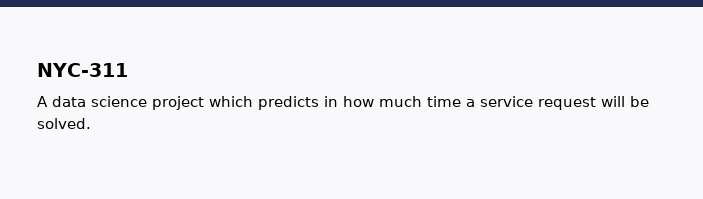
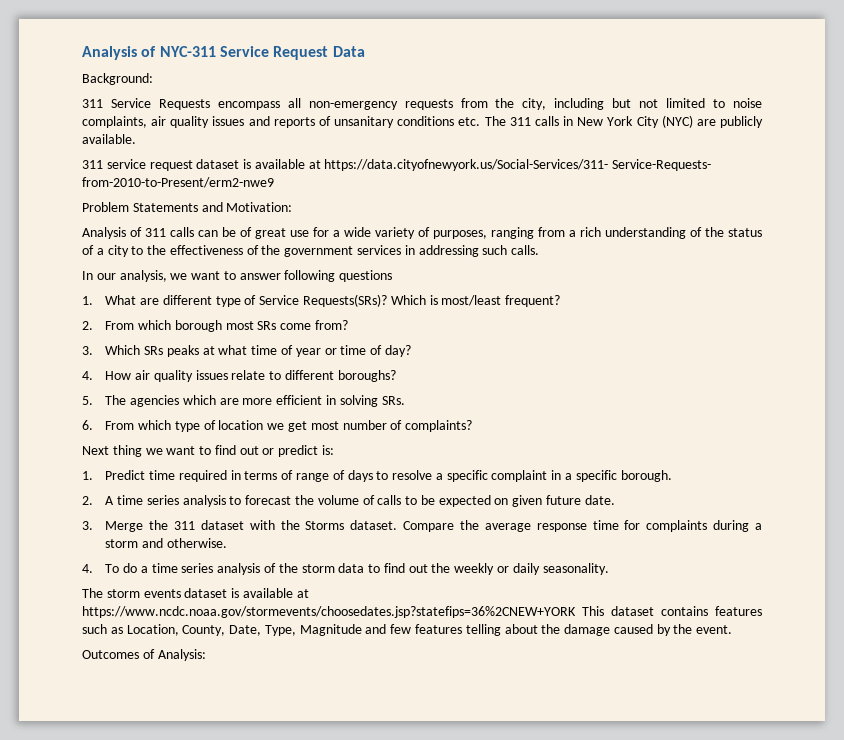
- NYC-311
- A data science project which predicts in how much time a service request will be solved.
+ Analysis of NYC-311 Service Request Data
+ Background:
+ 311 Service Requests encompass all non-emergency requests from the city, including but not limited to noise complaints, air quality issues and reports of unsanitary conditions etc. The 311 calls in New York City (NYC) are publicly available.
+ 311 service request dataset is available at https://data.cityofnewyork.us/Social-Services/311- Service-Requests- from-2010-to-Present/erm2-nwe9
+ Problem Statements and Motivation:
+ Analysis of 311 calls can be of great use for a wide variety of purposes, ranging from a rich understanding of the status of a city to the effectiveness of the government services in addressing such calls.
+ In our analysis, we want to answer following questions
+ 1. What are different type of Service Requests(SRs)? Which is most/least frequent?
+ 2. From which borough most SRs come from?
+ 3. Which SRs peaks at what time of year or time of day?
+ 4. How air quality issues relate to different boroughs?
+ 5. The agencies which are more efficient in solving SRs.
+ 6. From which type of location we get most number of complaints?
+ Next thing we want to find out or predict is:
+ 1. Predict time required in terms of range of days to resolve a specific complaint in a specific borough.
+ 2. A time series analysis to forecast the volume of calls to be expected on given future date.
+ 3. Merge the 311 dataset with the Storms dataset. Compare the average response time for complaints during a storm and otherwise.
+ 4. To do a time series analysis of the storm data to find out the weekly or daily seasonality.
+ The storm events dataset is available at https://www.ncdc.noaa.gov/stormevents/choosedates.jsp?statefips=36%2CNEW+YORK This dataset contains features such as Location, County, Date, Type, Magnitude and few features telling about the damage caused by the event.
+ Outcomes of Analysis:

